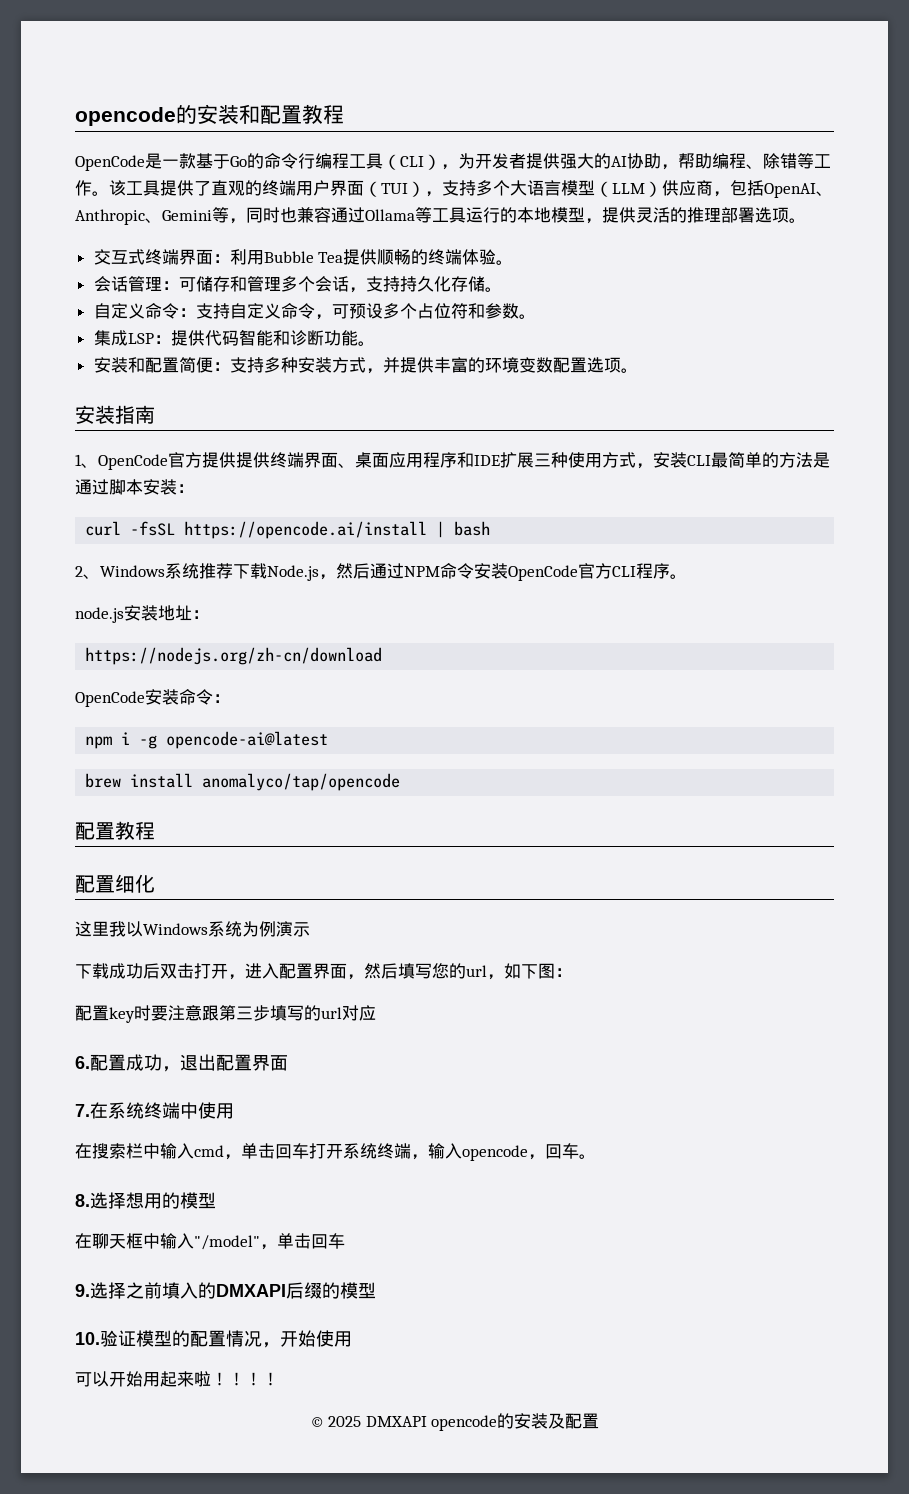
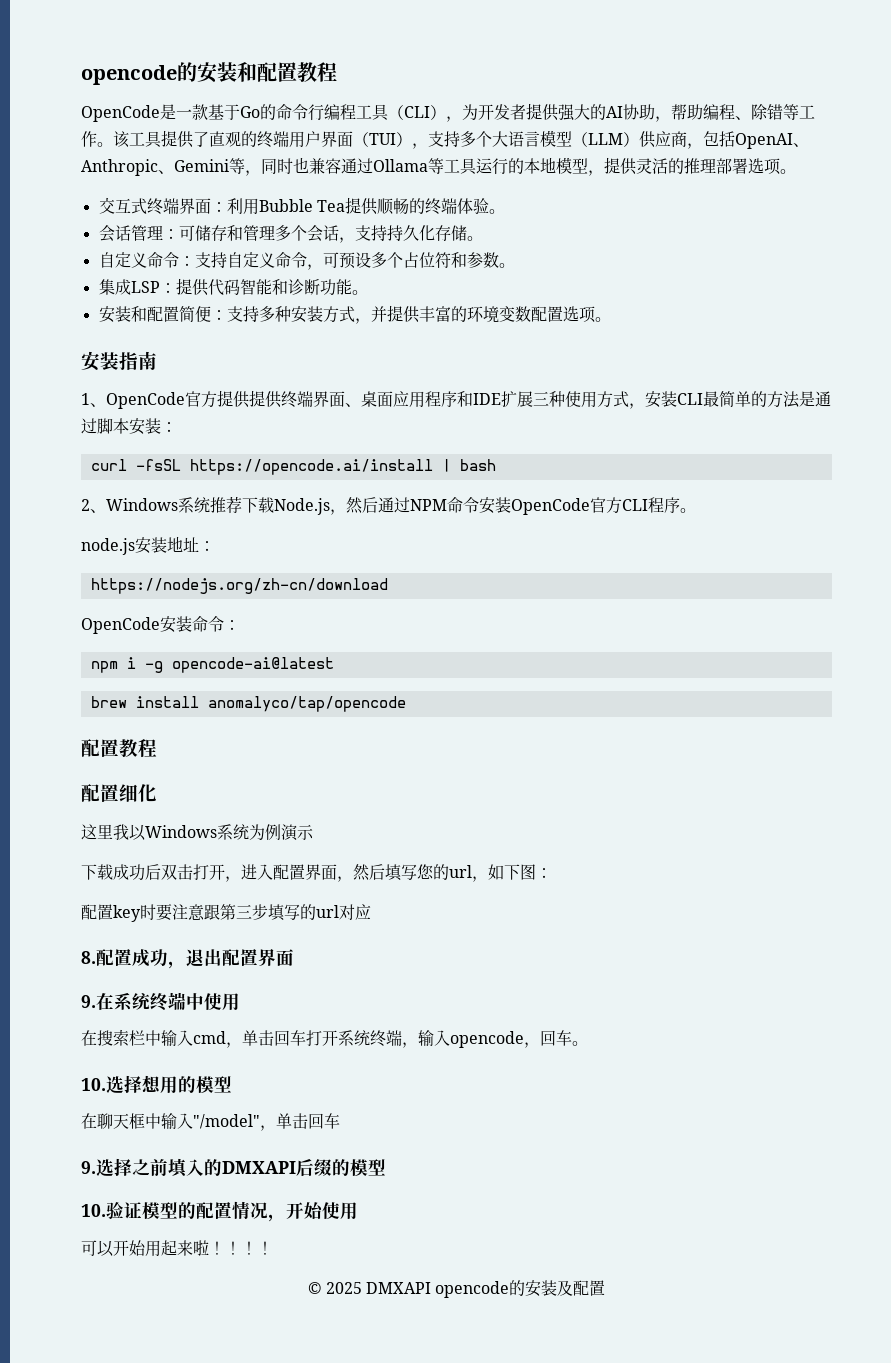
- 6.配置成功，退出配置界面
+ 8.配置成功，退出配置界面
- 7.在系统终端中使用
+ 9.在系统终端中使用
- 8.选择想用的模型
+ 10.选择想用的模型

